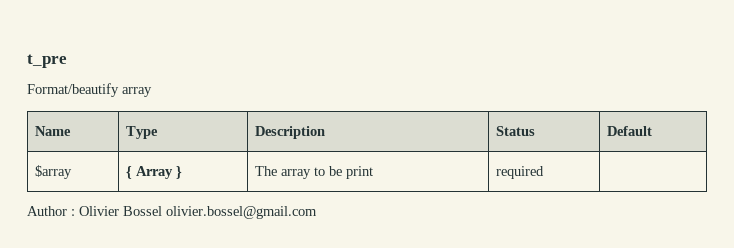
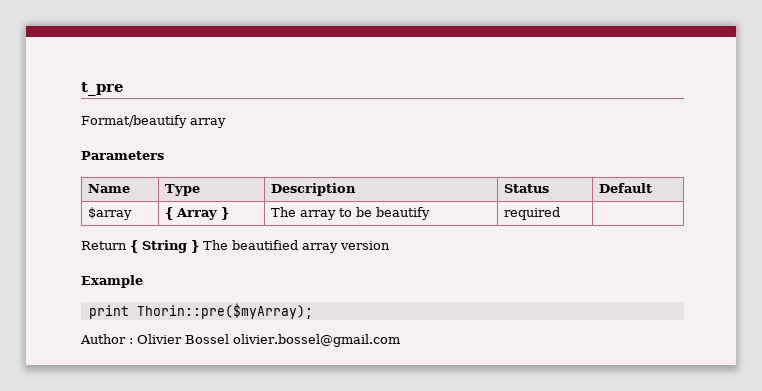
+ Parameters
- $array | { Array } | The array to be print | required |
+ $array | { Array } | The array to be beautify | required |
+ Return { String } The beautified array version
+ Example
+ print Thorin::pre($myArray);

